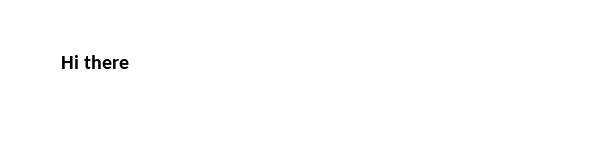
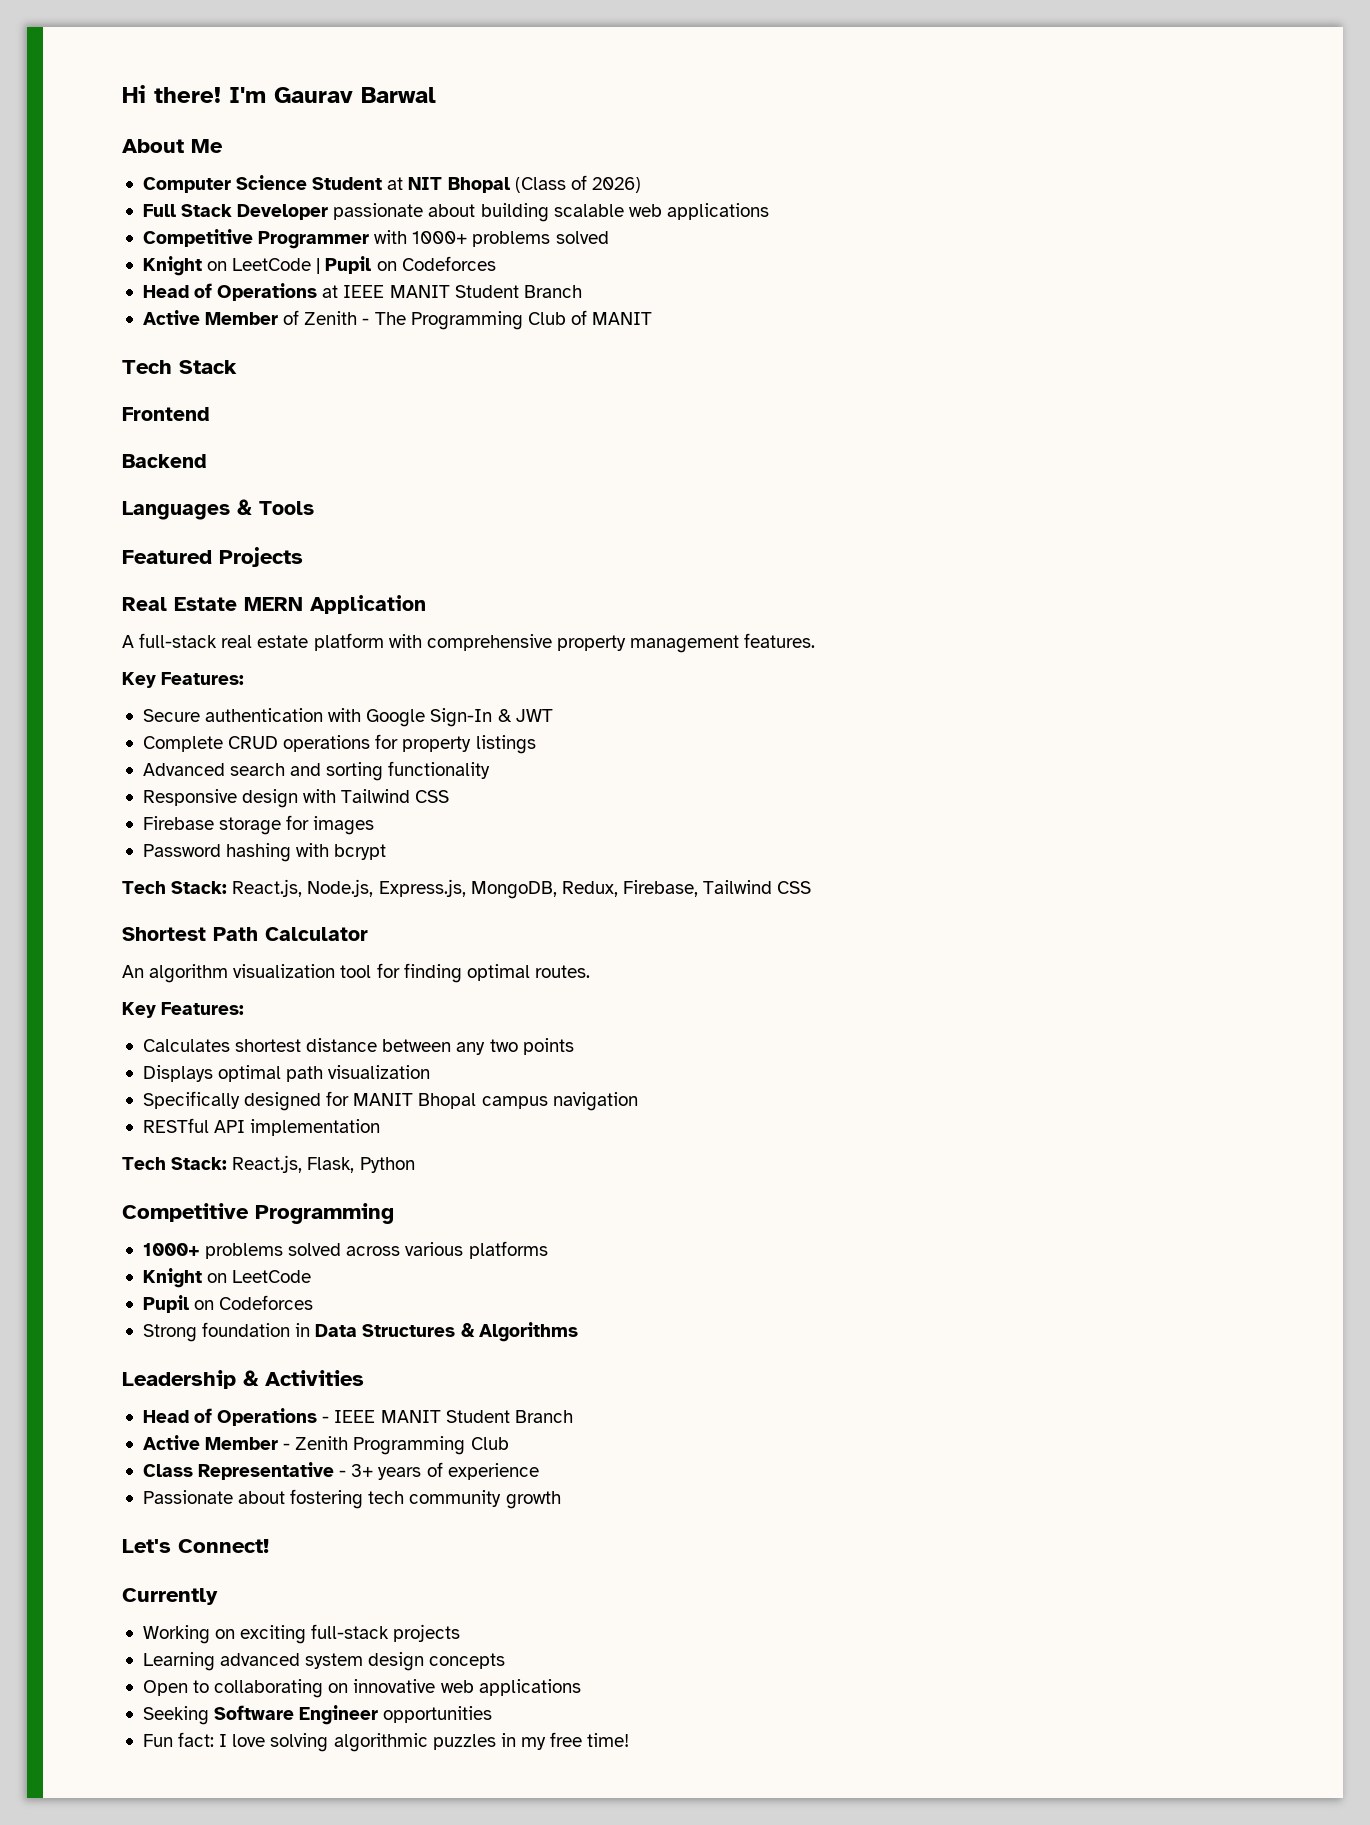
- Hi there
+ Hi there! I'm Gaurav Barwal
+ About Me
+ Computer Science Student at NIT Bhopal (Class of 2026)
+ Full Stack Developer passionate about building scalable web applications
+ Competitive Programmer with 1000+ problems solved
+ Knight on LeetCode | Pupil on Codeforces
+ Head of Operations at IEEE MANIT Student Branch
+ Active Member of Zenith - The Programming Club of MANIT
+ Tech Stack
+ Frontend
+ Backend
+ Languages & Tools
+ Featured Projects
+ Real Estate MERN Application
+ A full-stack real estate platform with comprehensive property management features.
+ Key Features:
+ Secure authentication with Google Sign-In & JWT
+ Complete CRUD operations for property listings
+ Advanced search and sorting functionality
+ Responsive design with Tailwind CSS
+ Firebase storage for images
+ Password hashing with bcrypt
+ Tech Stack: React.js, Node.js, Express.js, MongoDB, Redux, Firebase, Tailwind CSS
+ Shortest Path Calculator
+ An algorithm visualization tool for finding optimal routes.
+ Key Features:
+ Calculates shortest distance between any two points
+ Displays optimal path visualization
+ Specifically designed for MANIT Bhopal campus navigation
+ RESTful API implementation
+ Tech Stack: React.js, Flask, Python
+ Competitive Programming
+ 1000+ problems solved across various platforms
+ Knight on LeetCode
+ Pupil on Codeforces
+ Strong foundation in Data Structures & Algorithms
+ Leadership & Activities
+ Head of Operations - IEEE MANIT Student Branch
+ Active Member - Zenith Programming Club
+ Class Representative - 3+ years of experience
+ Passionate about fostering tech community growth
+ Let's Connect!
+ Currently
+ Working on exciting full-stack projects
+ Learning advanced system design concepts
+ Open to collaborating on innovative web applications
+ Seeking Software Engineer opportunities
+ Fun fact: I love solving algorithmic puzzles in my free time!

